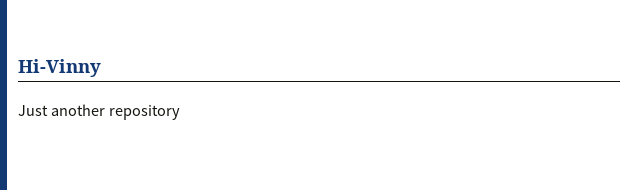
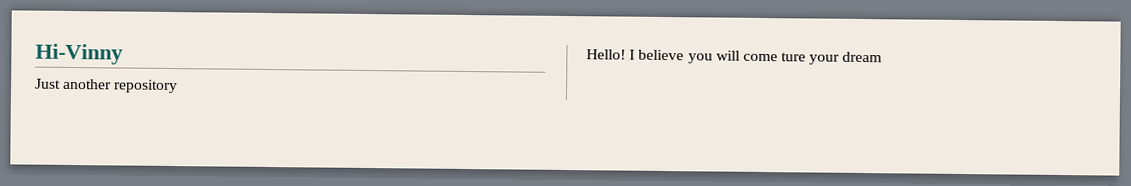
+ Hello! I believe you will come ture your dream

